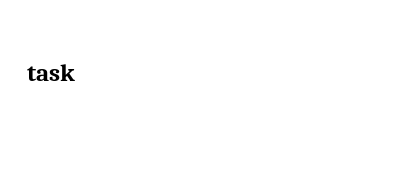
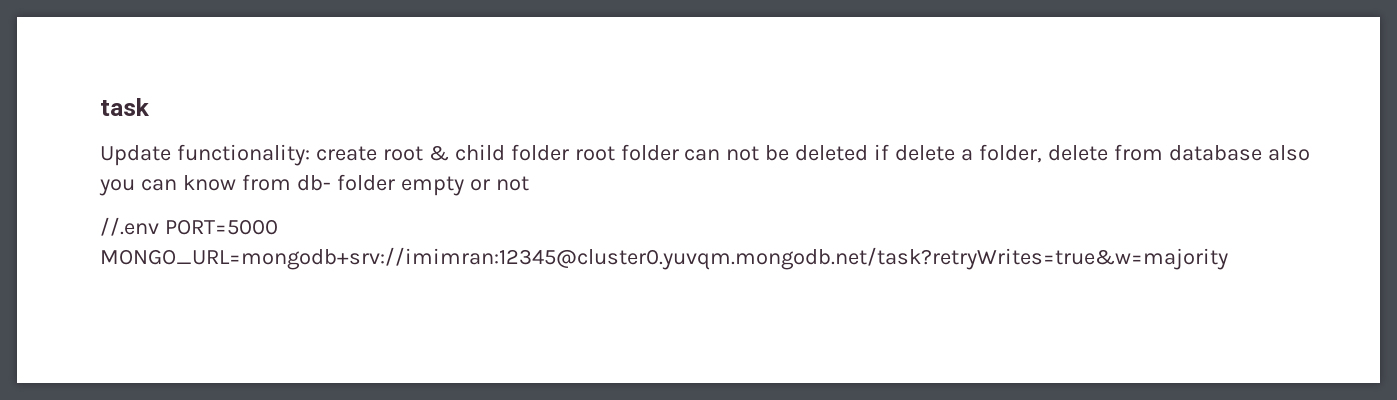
+ Update functionality: create root & child folder root folder can not be deleted if delete a folder, delete from database also you can know from db- folder empty or not
+ //.env PORT=5000 MONGO_URL=mongodb+srv://imimran:12345@cluster0.yuvqm.mongodb.net/task?retryWrites=true&w=majority

